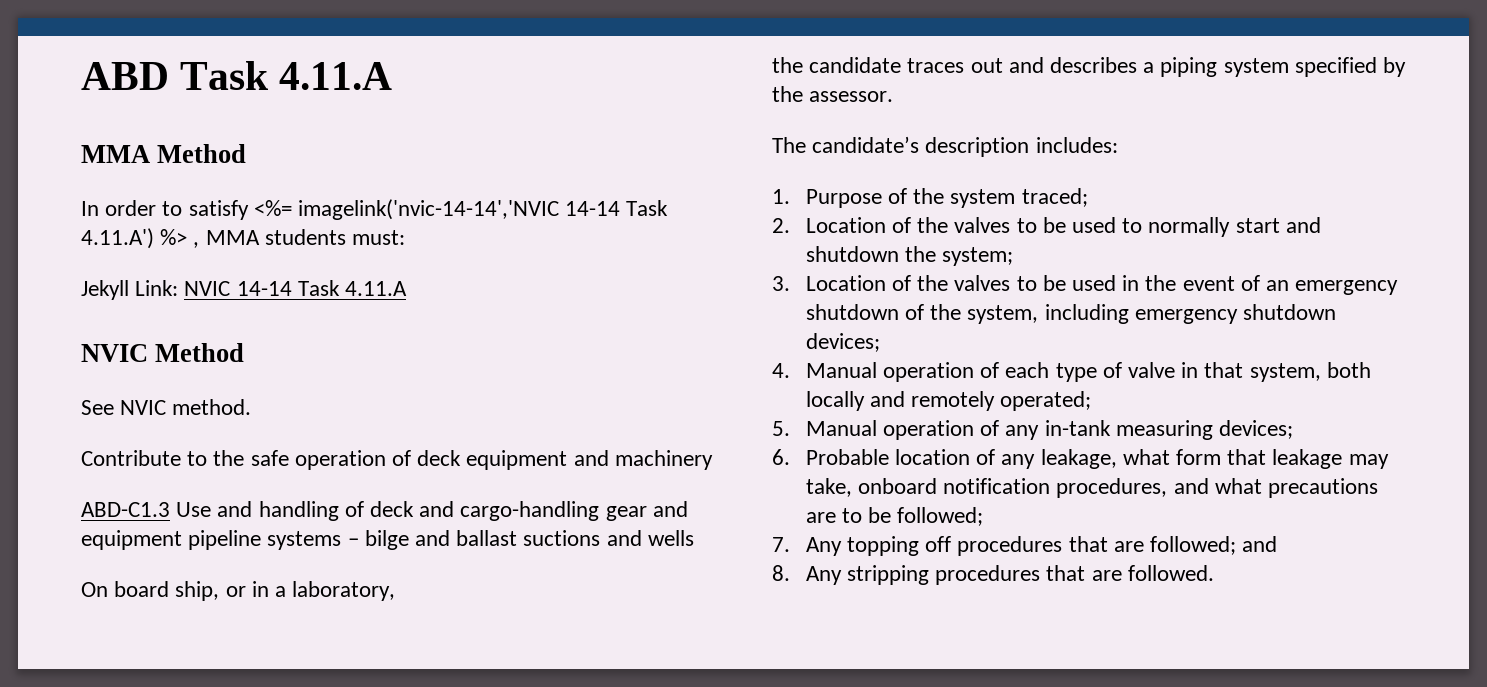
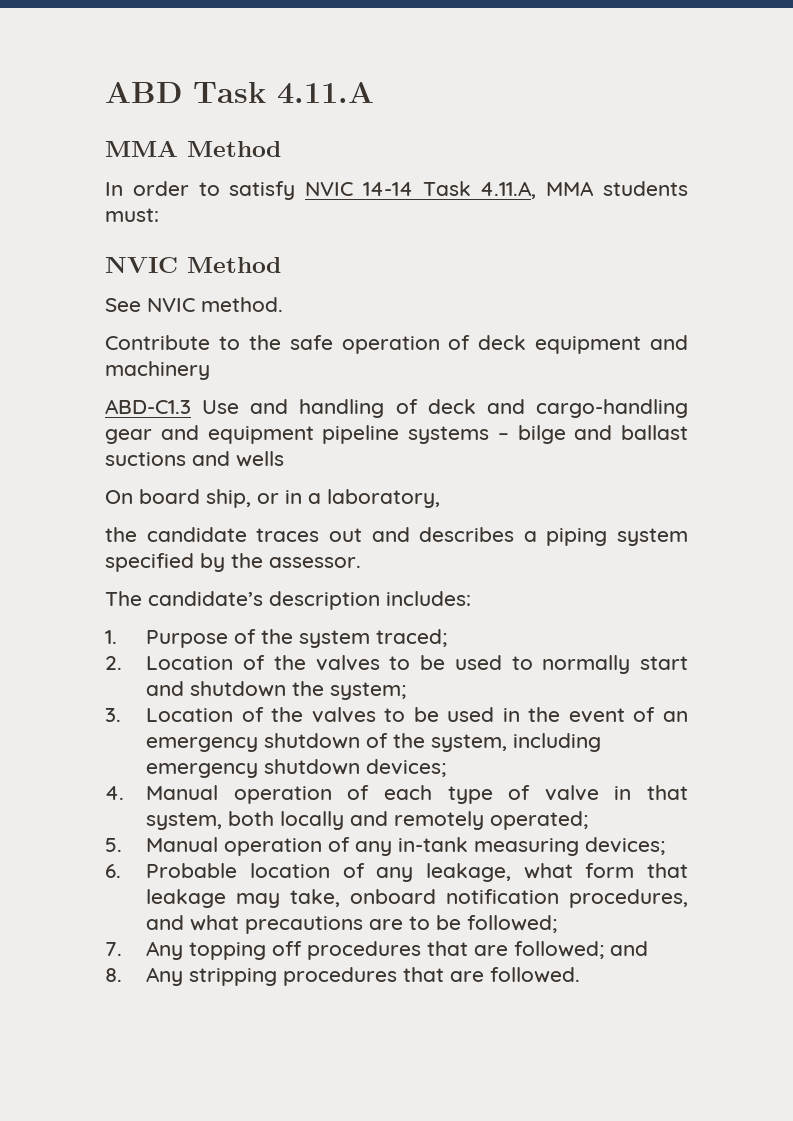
- In order to satisfy <%= imagelink('nvic-14-14','NVIC 14-14 Task 4.11.A') %> , MMA students must:
- Jekyll Link: NVIC 14-14 Task 4.11.A
+ In order to satisfy NVIC 14-14 Task 4.11.A, MMA students must:

